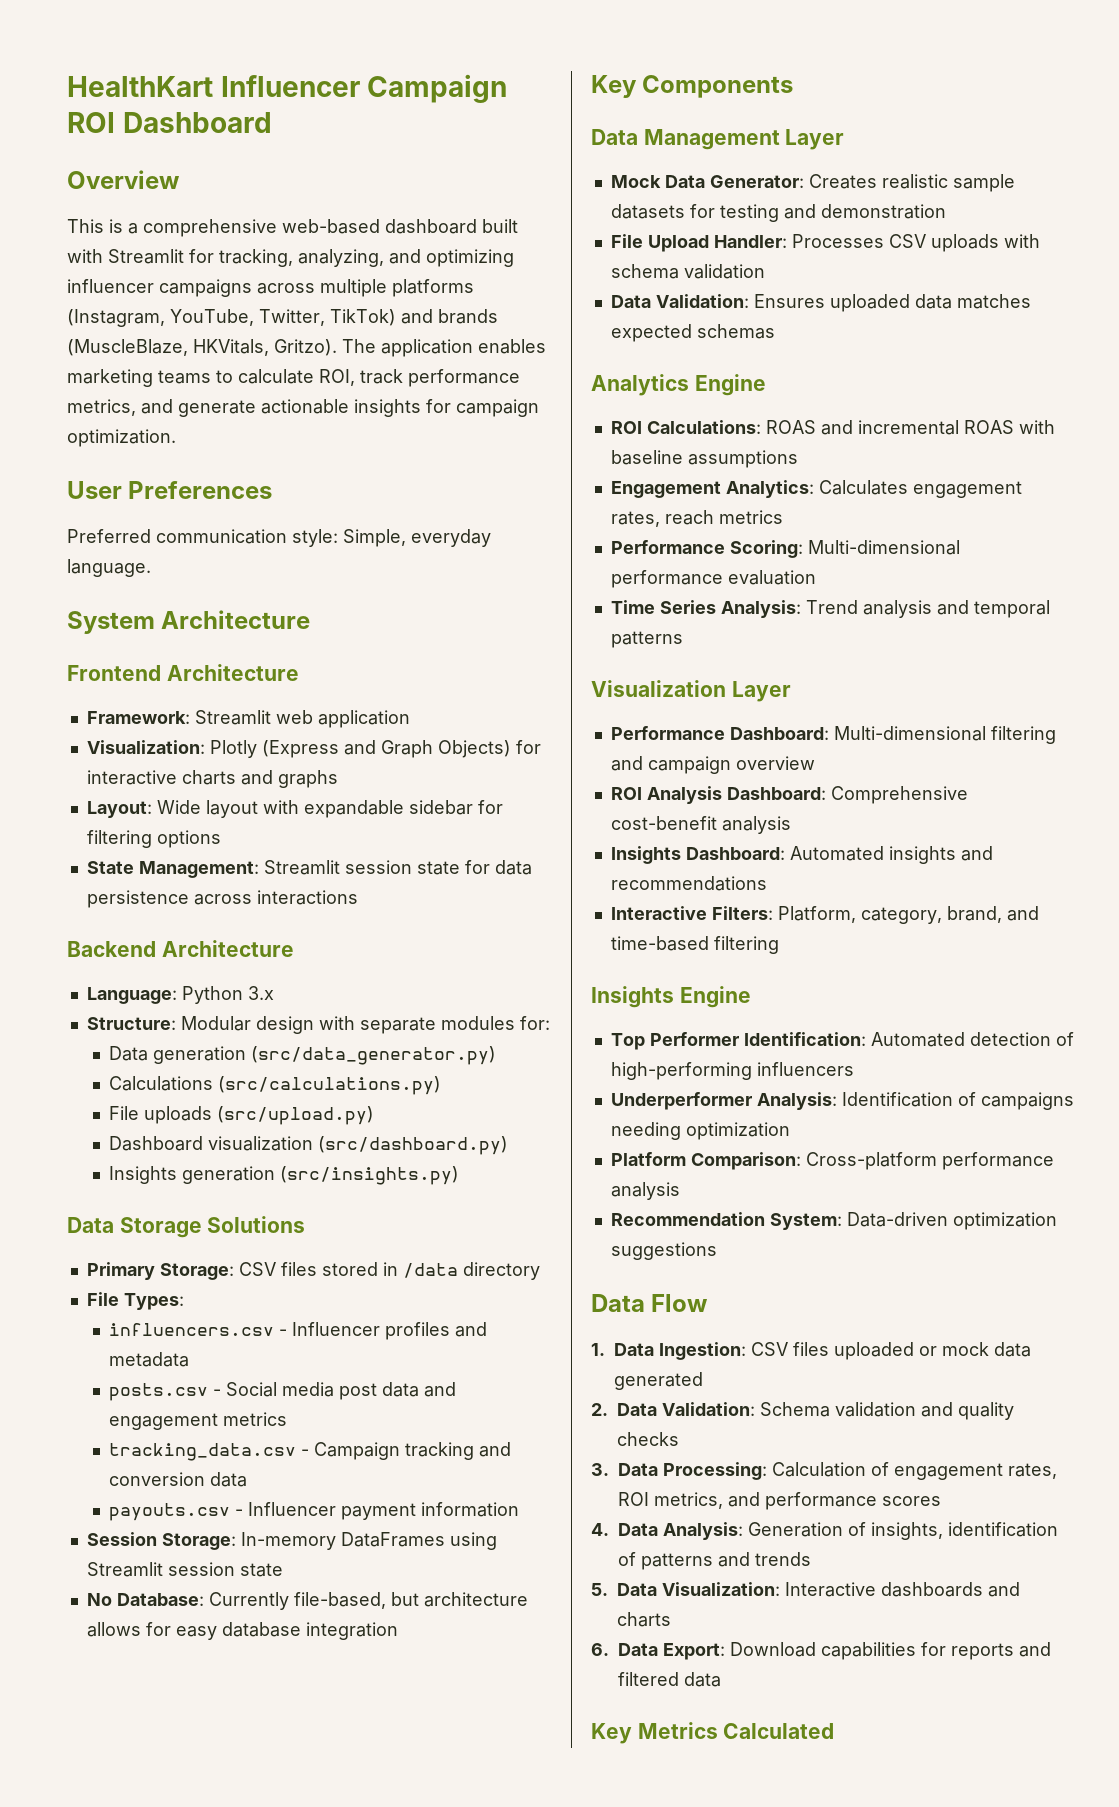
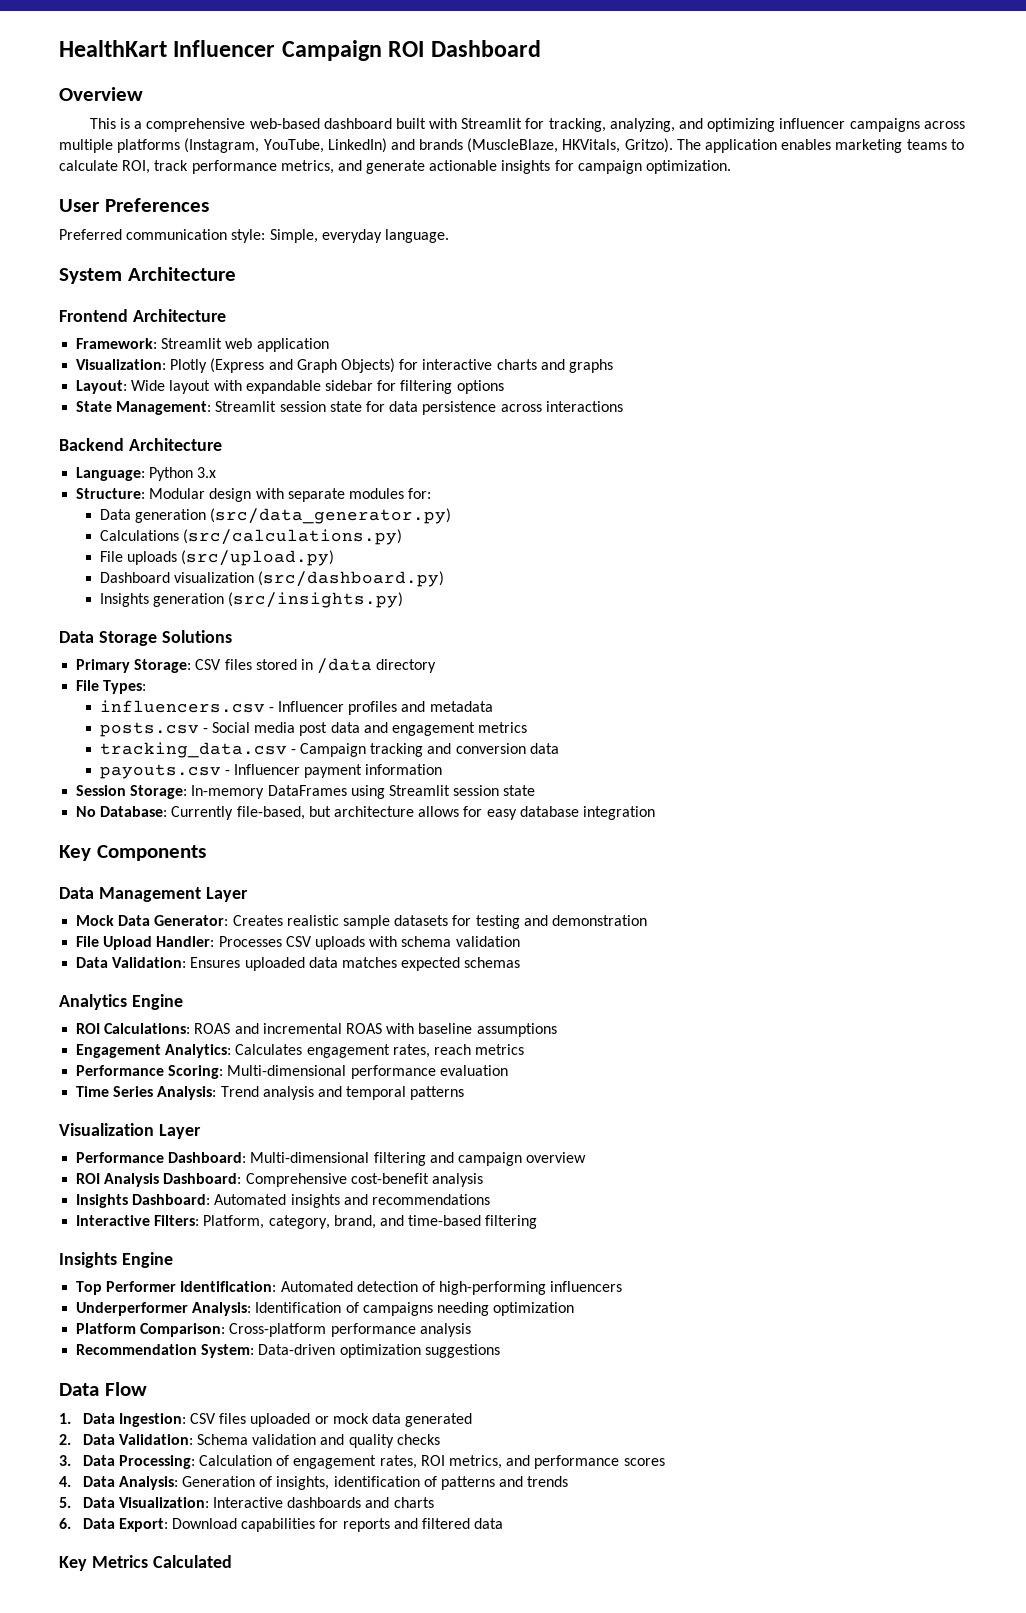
- This is a comprehensive web-based dashboard built with Streamlit for tracking, analyzing, and optimizing influencer campaigns across multiple platforms (Instagram, YouTube, Twitter, TikTok) and brands (MuscleBlaze, HKVitals, Gritzo).
+ This is a comprehensive web-based dashboard built with Streamlit for tracking, analyzing, and optimizing influencer campaigns across multiple platforms (Instagram, YouTube, LinkedIn) and brands (MuscleBlaze, HKVitals, Gritzo).

